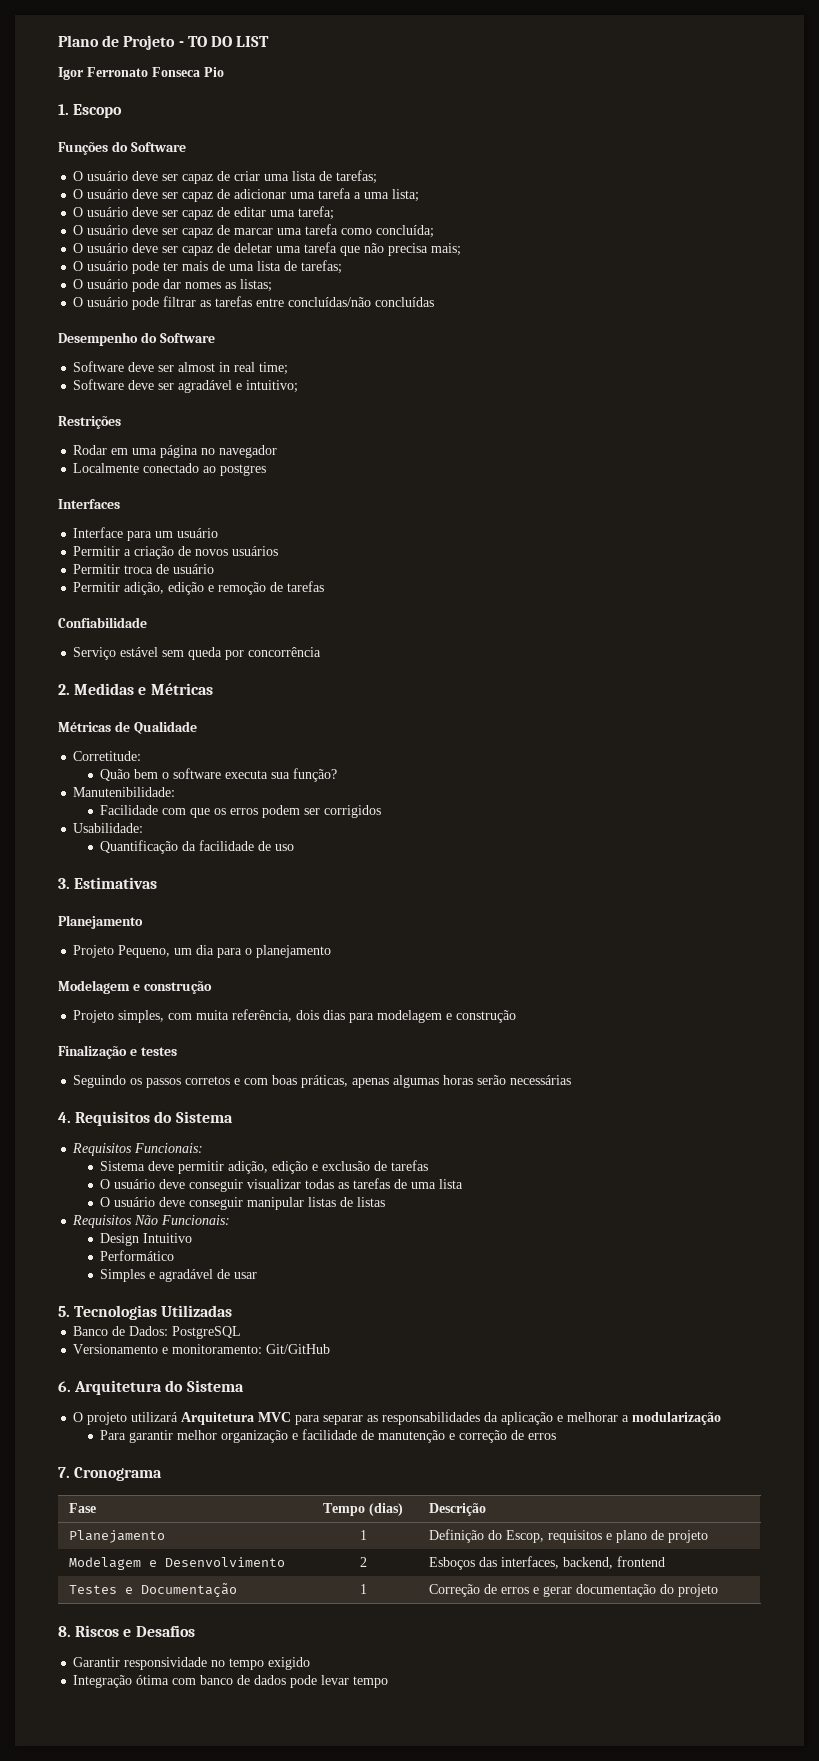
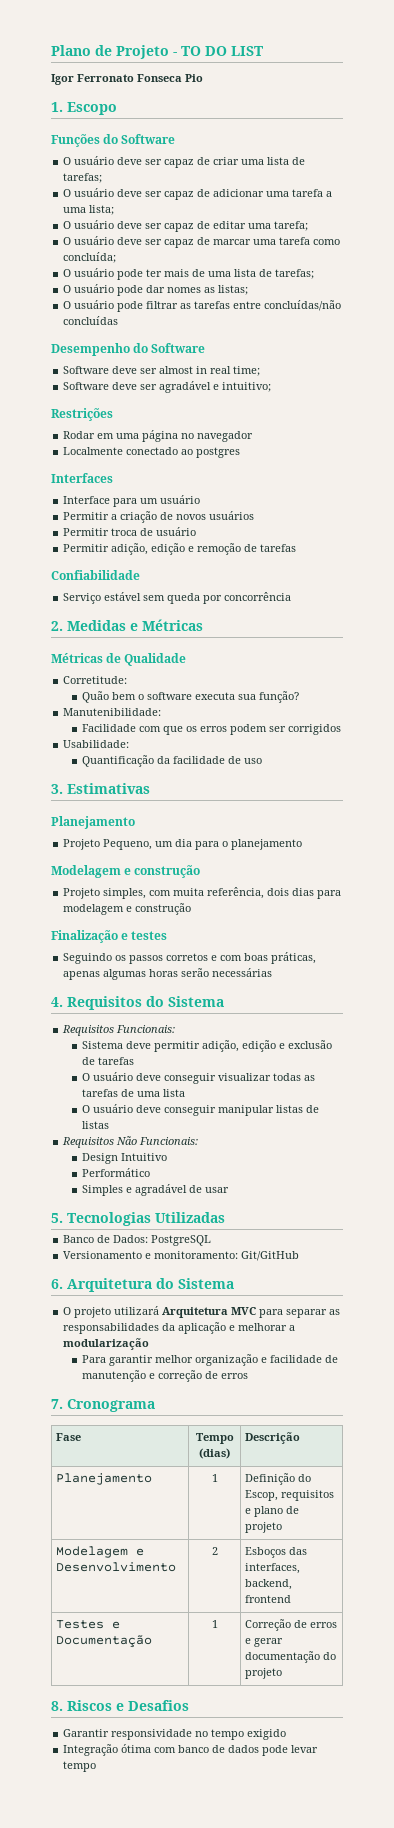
- O usuário deve ser capaz de deletar uma tarefa que não precisa mais;

